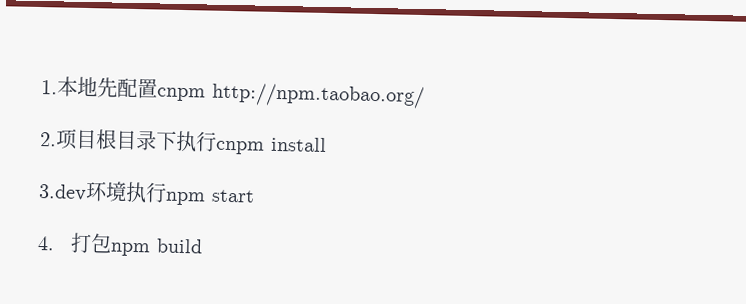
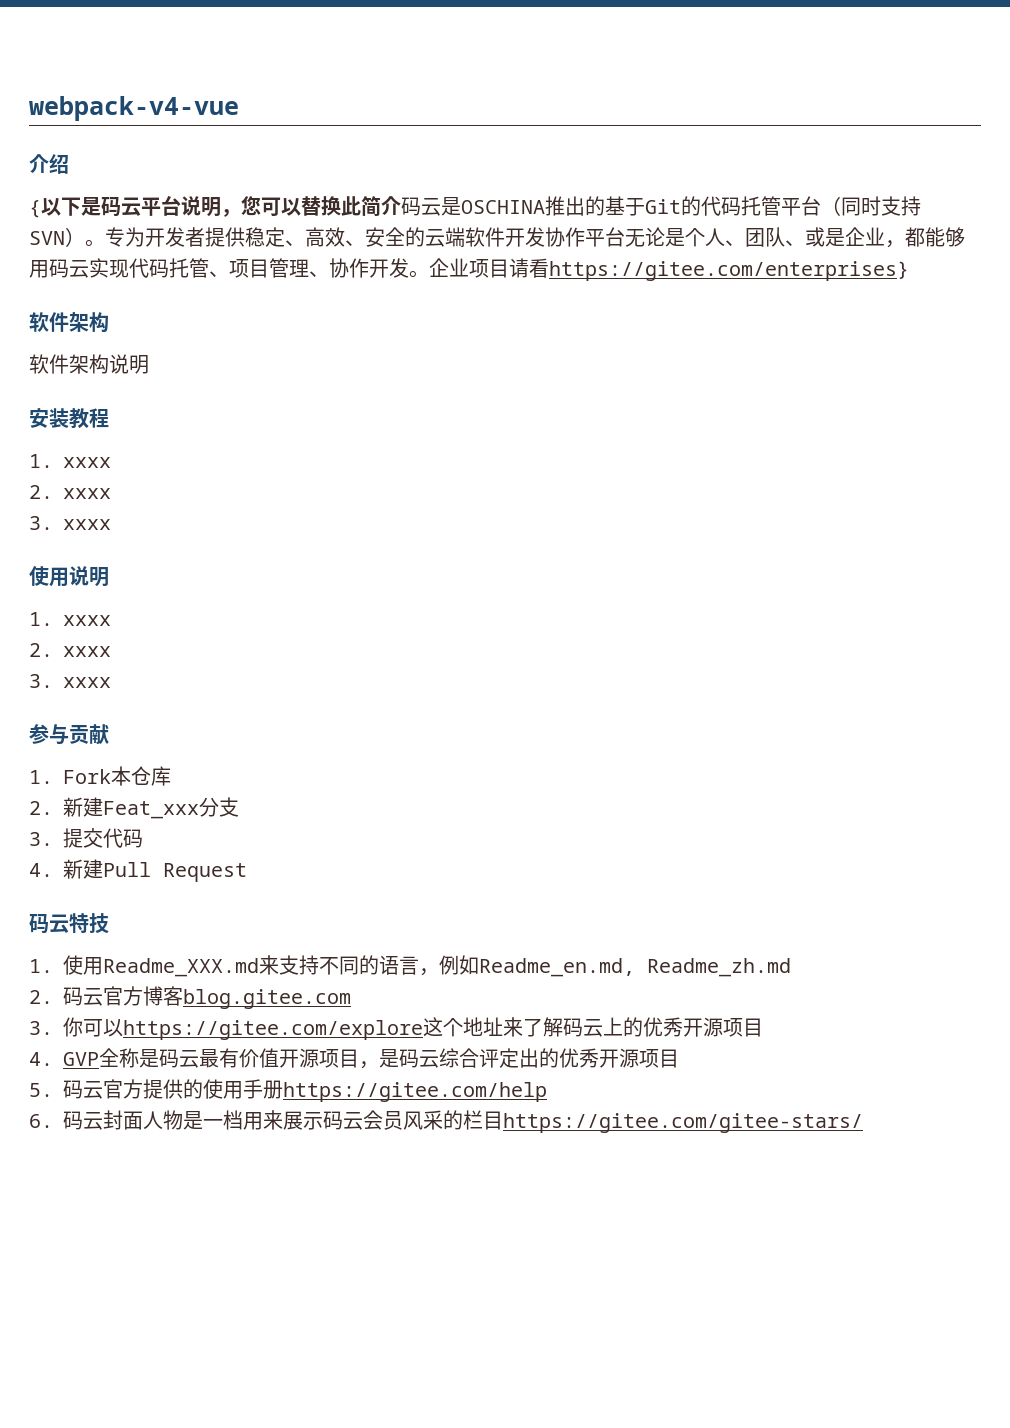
- 1.本地先配置cnpm http://npm.taobao.org/
- 2.项目根目录下执行cnpm install
- 3.dev环境执行npm start
- 4.打包npm build
+ webpack-v4-vue
+ 介绍
+ {以下是码云平台说明，您可以替换此简介码云是OSCHINA推出的基于Git的代码托管平台（同时支持SVN）。专为开发者提供稳定、高效、安全的云端软件开发协作平台无论是个人、团队、或是企业，都能够用码云实现代码托管、项目管理、协作开发。企业项目请看https://gitee.com/enterprises}
+ 软件架构
+ 软件架构说明
+ 安装教程
+ 1. xxxx
+ 2. xxxx
+ 3. xxxx
+ 使用说明
+ 1. xxxx
+ 2. xxxx
+ 3. xxxx
+ 参与贡献
+ 1. Fork本仓库
+ 2.新建Feat_xxx分支
+ 3.提交代码
+ 4.新建Pull Request
+ 码云特技
+ 1.使用Readme_XXX.md来支持不同的语言，例如Readme_en.md, Readme_zh.md
+ 2.码云官方博客blog.gitee.com
+ 3.你可以https://gitee.com/explore这个地址来了解码云上的优秀开源项目
+ 4. GVP全称是码云最有价值开源项目，是码云综合评定出的优秀开源项目
+ 5.码云官方提供的使用手册https://gitee.com/help
+ 6.码云封面人物是一档用来展示码云会员风采的栏目https://gitee.com/gitee-stars/

